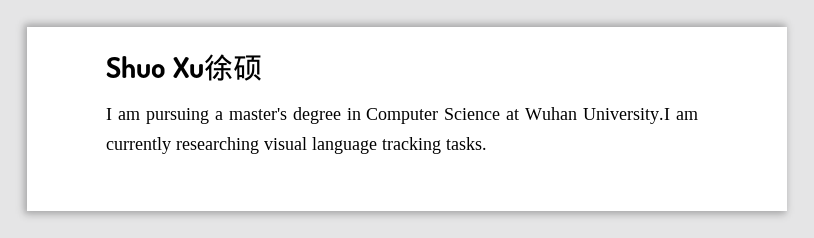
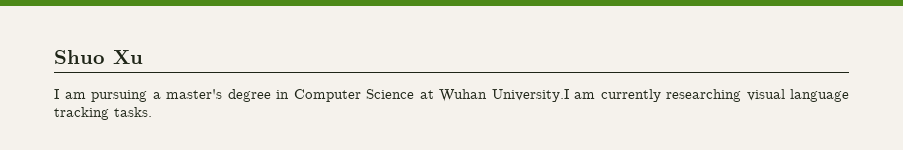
- Shuo Xu徐硕
+ Shuo Xu

